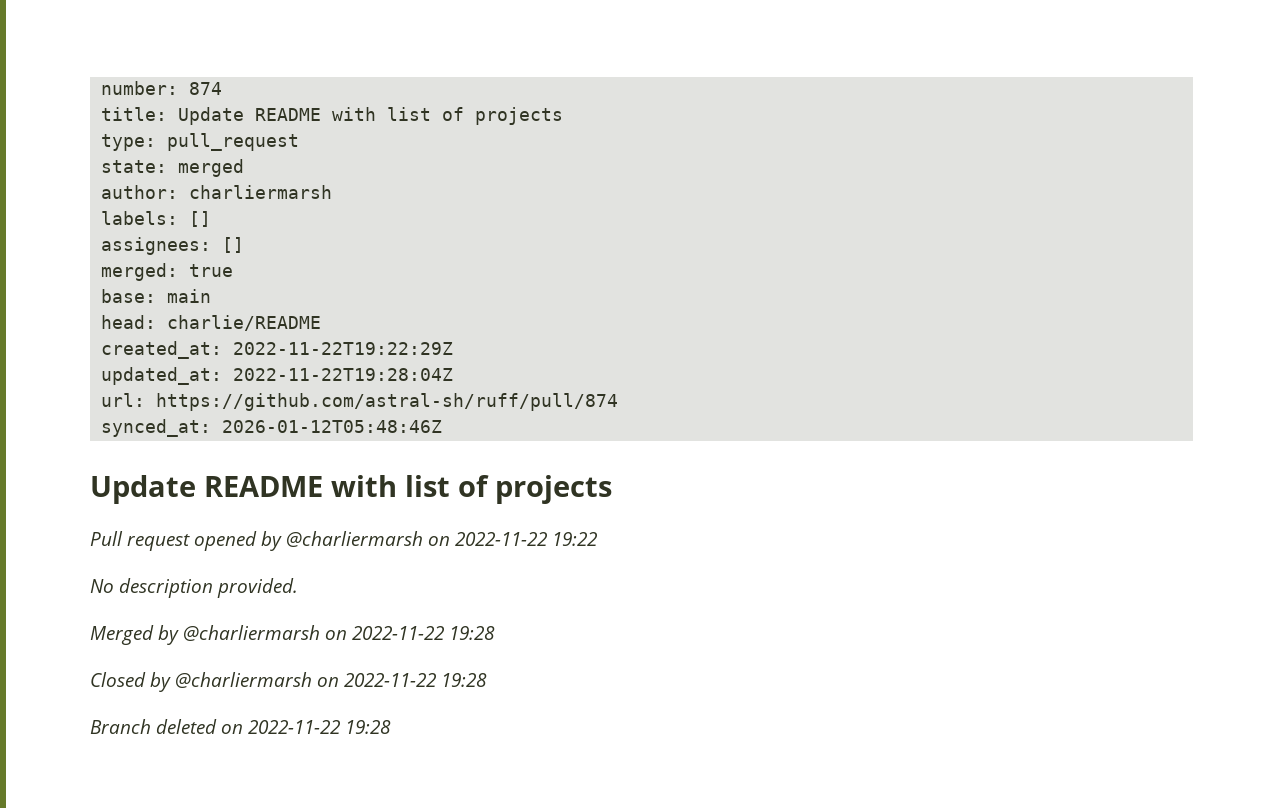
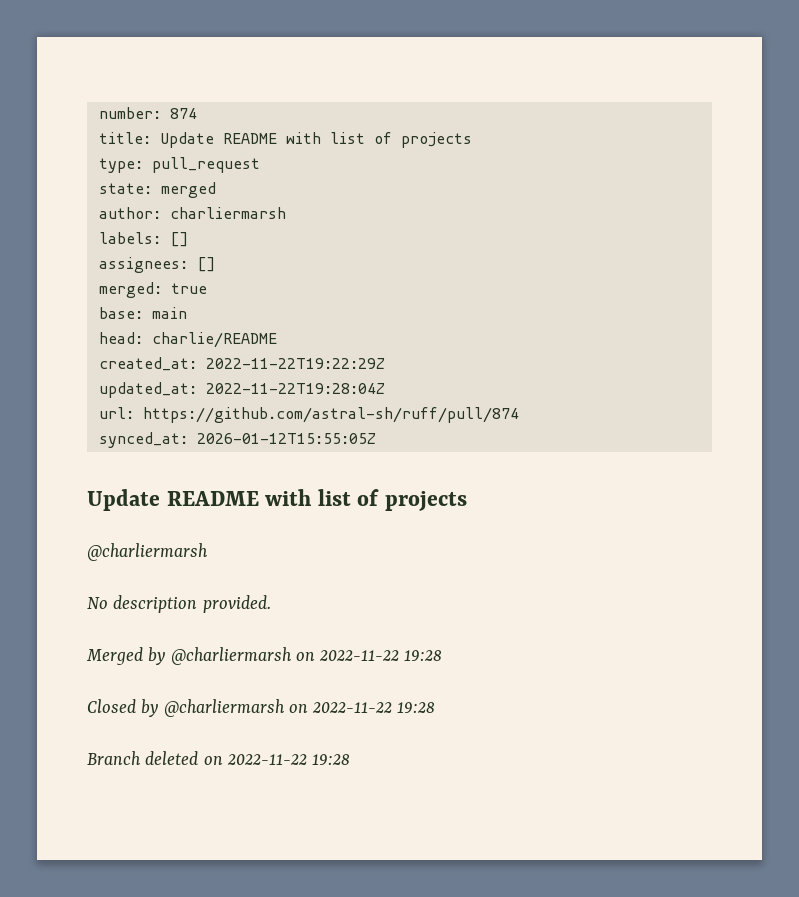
- synced_at: 2026-01-12T05:48:46Z
+ synced_at: 2026-01-12T15:55:05Z
  Update README with list of projects
- Pull request opened by @charliermarsh on 2022-11-22 19:22
+ @charliermarsh

